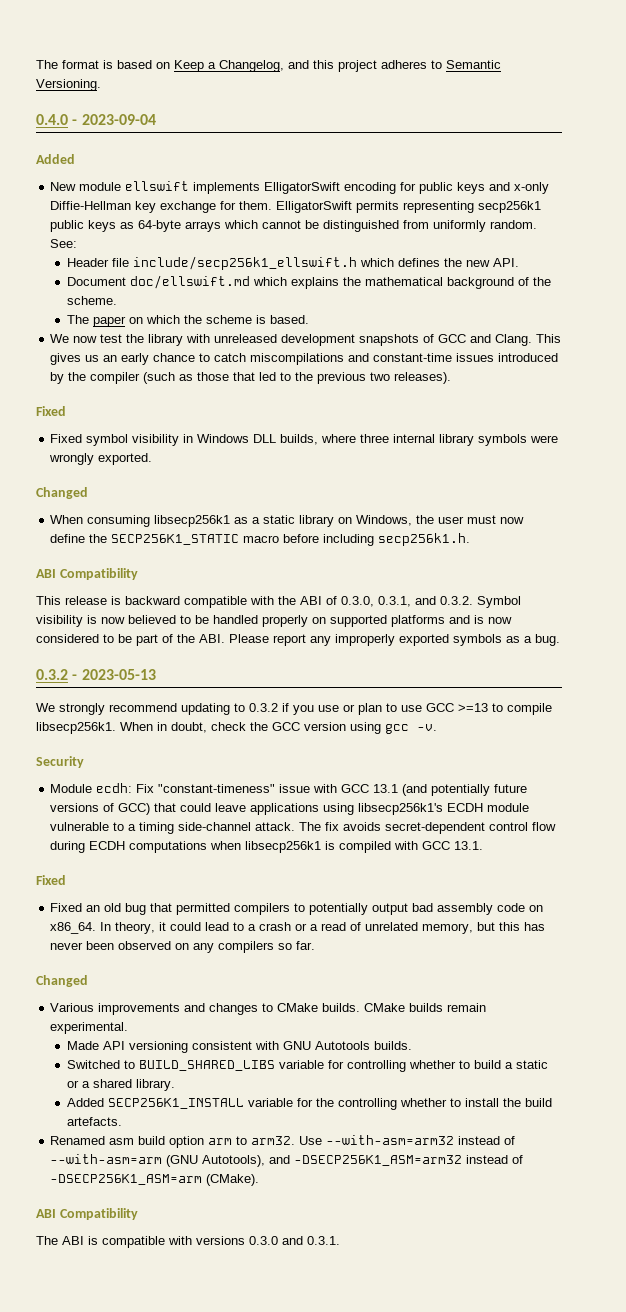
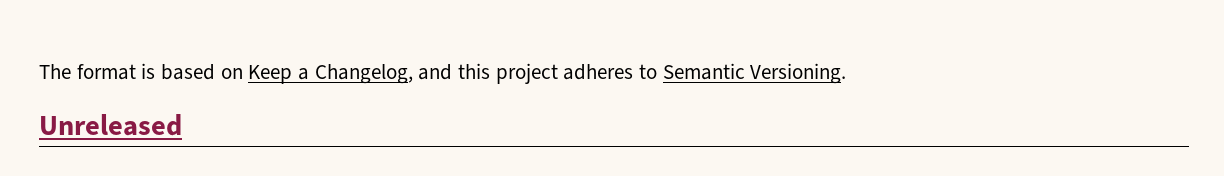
- 0.4.0 - 2023-09-04
- Added
- New module ellswift implements ElligatorSwift encoding for public keys and x-only Diffie-Hellman key exchange for them. ElligatorSwift permits representing secp256k1 public keys as 64-byte arrays which cannot be distinguished from uniformly random. See:
- Header file include/secp256k1_ellswift.h which defines the new API.
- Document doc/ellswift.md which explains the mathematical background of the scheme.
- The paper on which the scheme is based.
- We now test the library with unreleased development snapshots of GCC and Clang. This gives us an early chance to catch miscompilations and constant-time issues introduced by the compiler (such as those that led to the previous two releases).
- Fixed
- Fixed symbol visibility in Windows DLL builds, where three internal library symbols were wrongly exported.
- Changed
- When consuming libsecp256k1 as a static library on Windows, the user must now define the SECP256K1_STATIC macro before including secp256k1.h.
- ABI Compatibility
- This release is backward compatible with the ABI of 0.3.0, 0.3.1, and 0.3.2. Symbol visibility is now believed to be handled properly on supported platforms and is now considered to be part of the ABI. Please report any improperly exported symbols as a bug.
- 0.3.2 - 2023-05-13
- We strongly recommend updating to 0.3.2 if you use or plan to use GCC >=13 to compile libsecp256k1. When in doubt, check the GCC version using gcc -v.
- Security
- Module ecdh: Fix "constant-timeness" issue with GCC 13.1 (and potentially future versions of GCC) that could leave applications using libsecp256k1's ECDH module vulnerable to a timing side-channel attack. The fix avoids secret-dependent control flow during ECDH computations when libsecp256k1 is compiled with GCC 13.1.
- Fixed
- Fixed an old bug that permitted compilers to potentially output bad assembly code on x86_64. In theory, it could lead to a crash or a read of unrelated memory, but this has never been observed on any compilers so far.
- Changed
- Various improvements and changes to CMake builds. CMake builds remain experimental.
- Made API versioning consistent with GNU Autotools builds.
- Switched to BUILD_SHARED_LIBS variable for controlling whether to build a static or a shared library.
- Added SECP256K1_INSTALL variable for the controlling whether to install the build artefacts.
- Renamed asm build option arm to arm32. Use --with-asm=arm32 instead of --with-asm=arm (GNU Autotools), and -DSECP256K1_ASM=arm32 instead of -DSECP256K1_ASM=arm (CMake).
- ABI Compatibility
- The ABI is compatible with versions 0.3.0 and 0.3.1.
+ Unreleased

